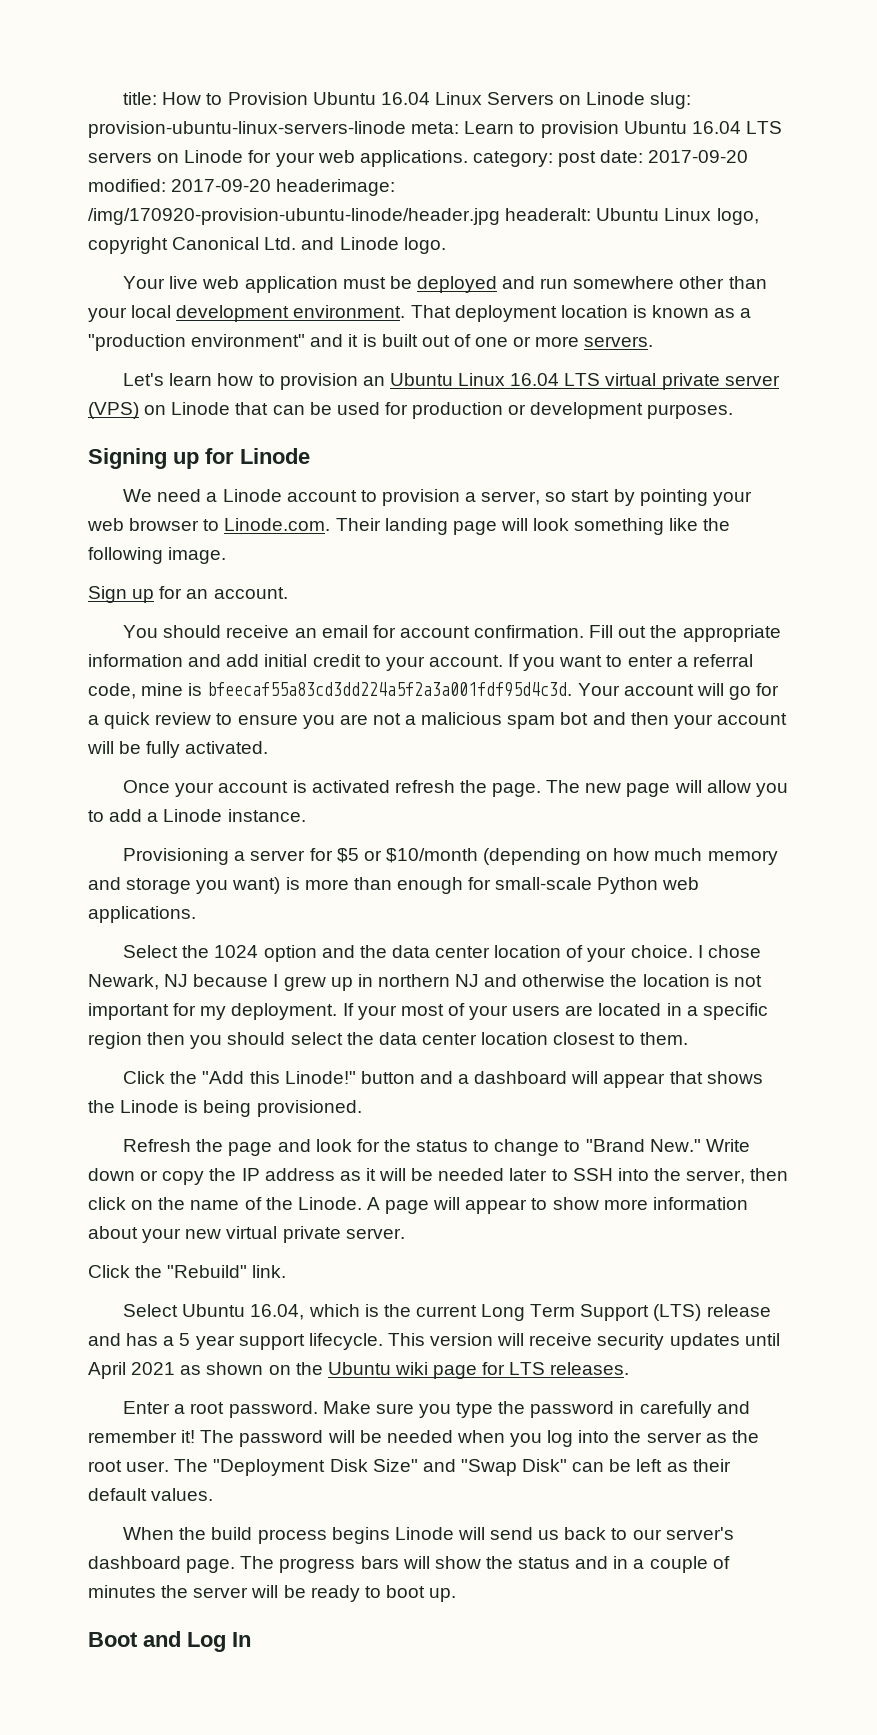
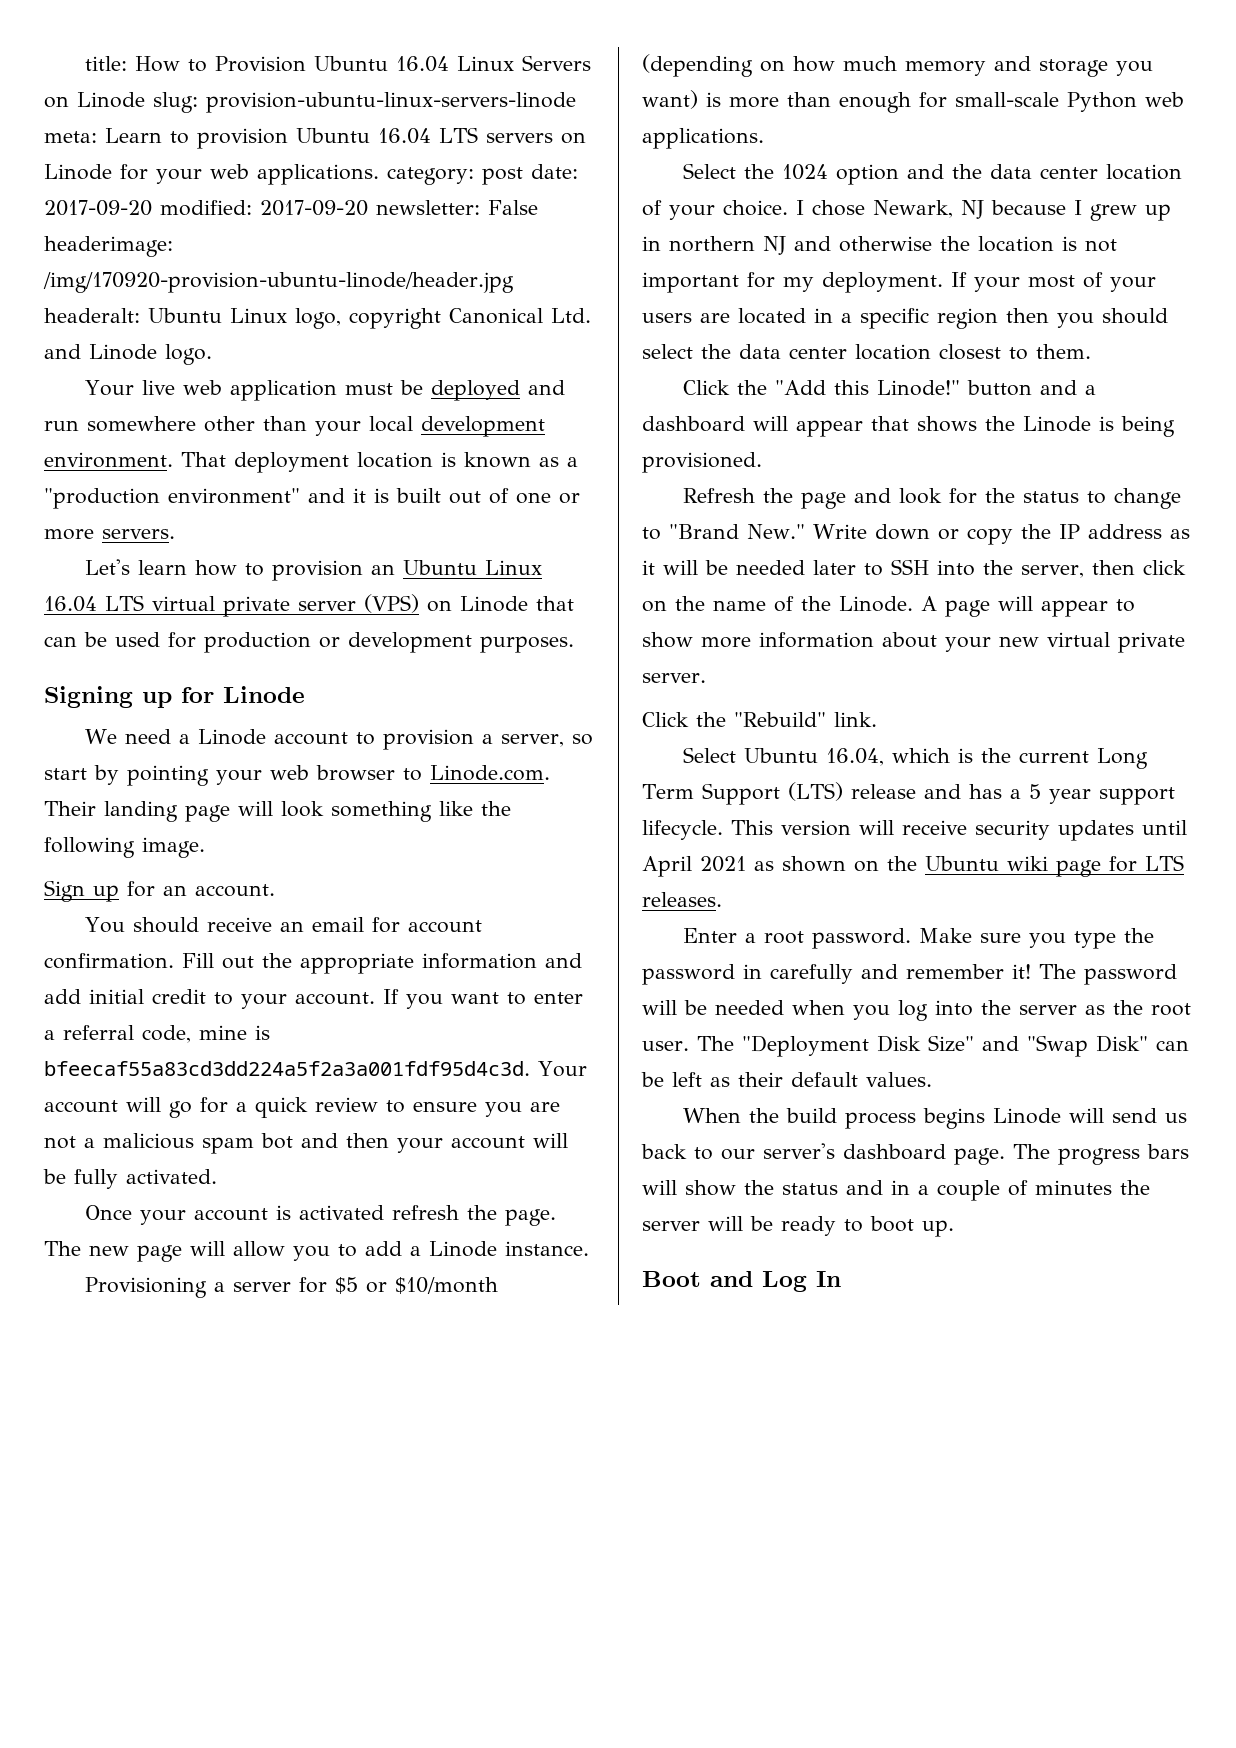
- title: How to Provision Ubuntu 16.04 Linux Servers on Linode slug: provision-ubuntu-linux-servers-linode meta: Learn to provision Ubuntu 16.04 LTS servers on Linode for your web applications. category: post date: 2017-09-20 modified: 2017-09-20 headerimage: /img/170920-provision-ubuntu-linode/header.jpg headeralt: Ubuntu Linux logo, copyright Canonical Ltd. and Linode logo.
+ title: How to Provision Ubuntu 16.04 Linux Servers on Linode slug: provision-ubuntu-linux-servers-linode meta: Learn to provision Ubuntu 16.04 LTS servers on Linode for your web applications. category: post date: 2017-09-20 modified: 2017-09-20 newsletter: False headerimage: /img/170920-provision-ubuntu-linode/header.jpg headeralt: Ubuntu Linux logo, copyright Canonical Ltd. and Linode logo.

